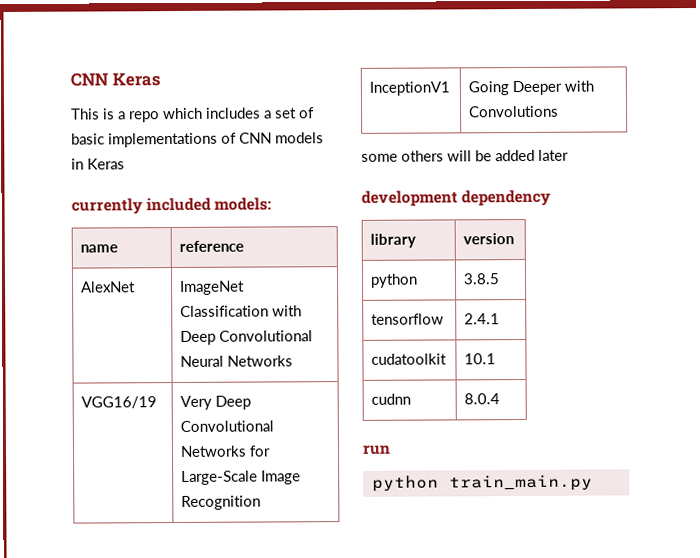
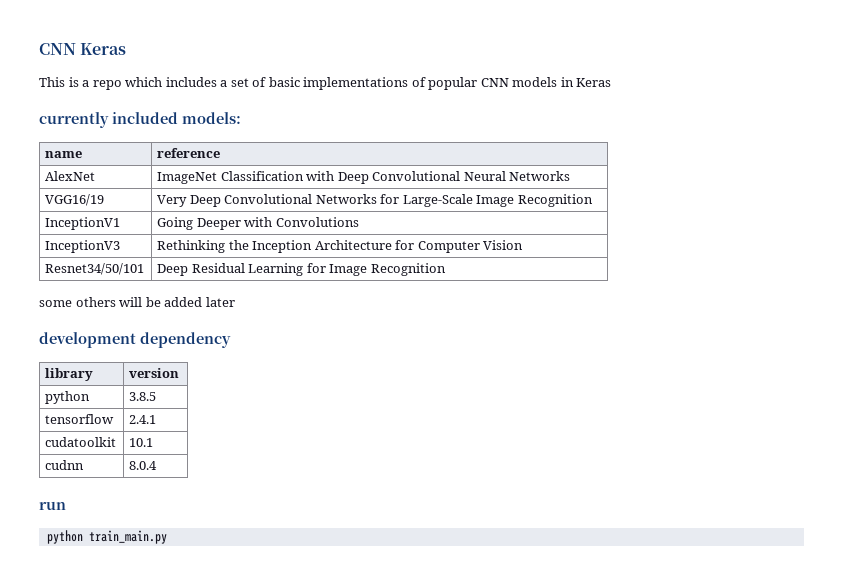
- This is a repo which includes a set of basic implementations of CNN models in Keras
+ This is a repo which includes a set of basic implementations of popular CNN models in Keras
+ InceptionV3 | Rethinking the Inception Architecture for Computer Vision
+ Resnet34/50/101 | Deep Residual Learning for Image Recognition

